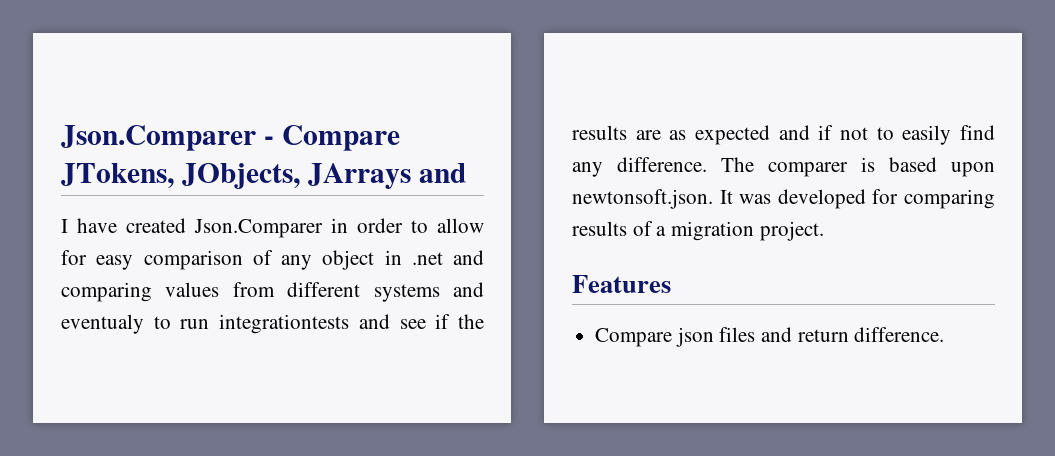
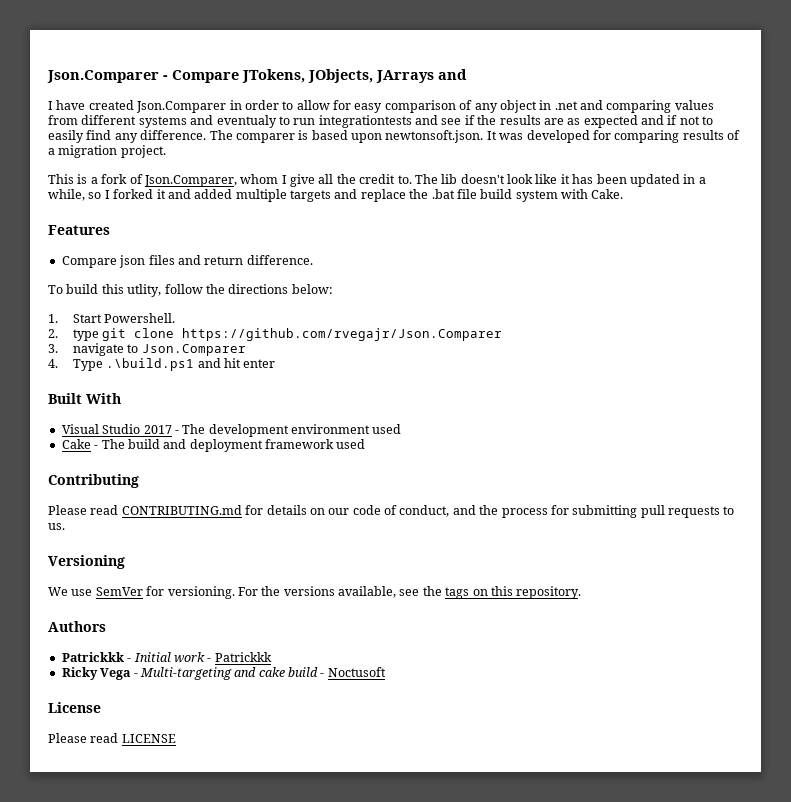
+ This is a fork of Json.Comparer, whom I give all the credit to. The lib doesn't look like it has been updated in a while, so I forked it and added multiple targets and replace the .bat file build system with Cake.
+ To build this utlity, follow the directions below:
+ 1. Start Powershell.
+ 2. type git clone https://github.com/rvegajr/Json.Comparer
+ 3. navigate to Json.Comparer
+ 4. Type .\build.ps1 and hit enter
+ Built With
+ Visual Studio 2017 - The development environment used
+ Cake - The build and deployment framework used
+ Contributing
+ Please read CONTRIBUTING.md for details on our code of conduct, and the process for submitting pull requests to us.
+ Versioning
+ We use SemVer for versioning. For the versions available, see the tags on this repository.
+ Authors
+ Patrickkk - Initial work - Patrickkk
+ Ricky Vega - Multi-targeting and cake build - Noctusoft
+ License
+ Please read LICENSE

